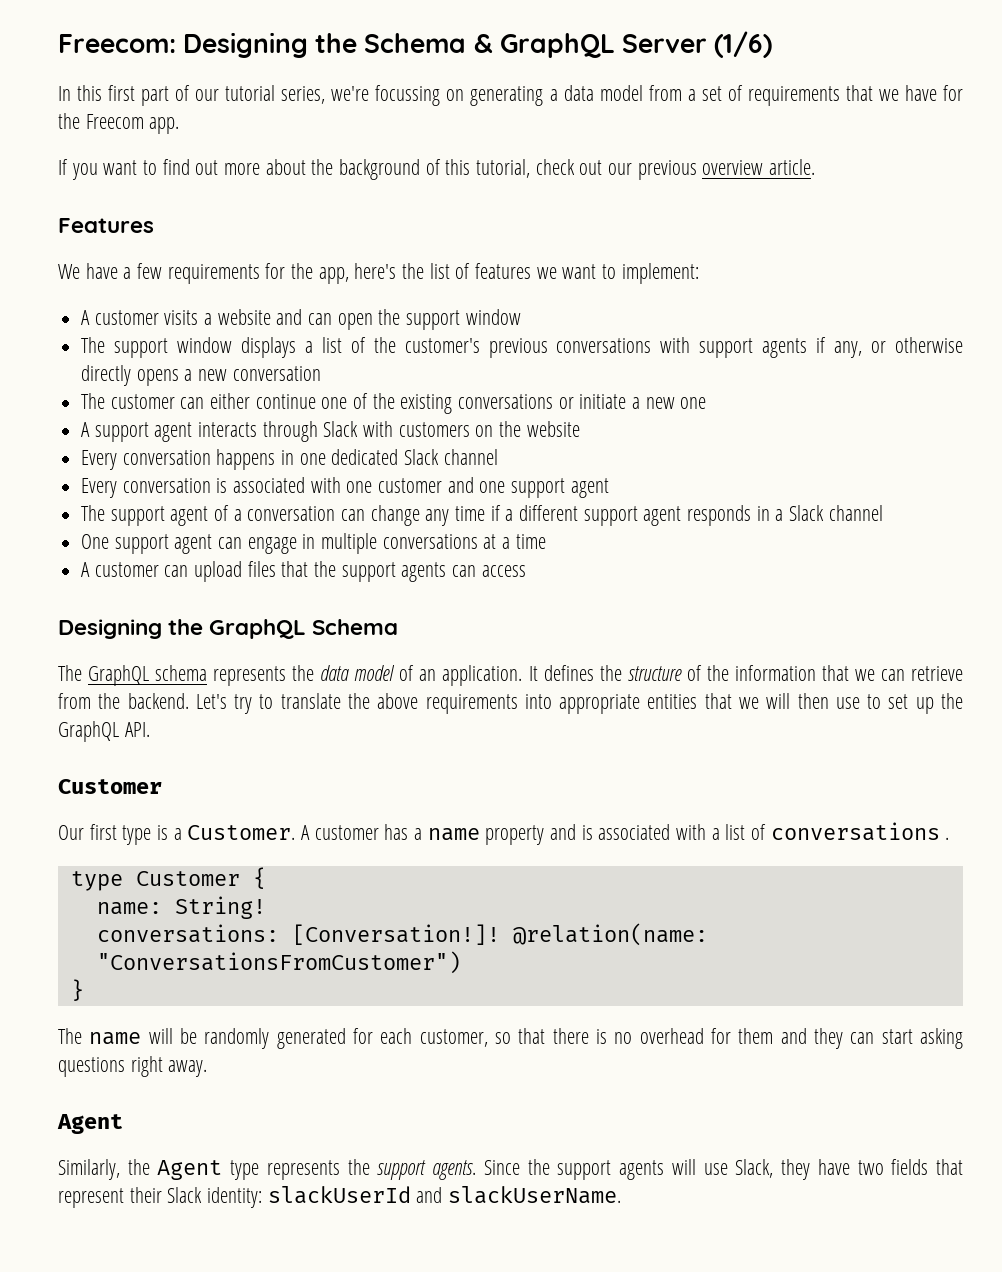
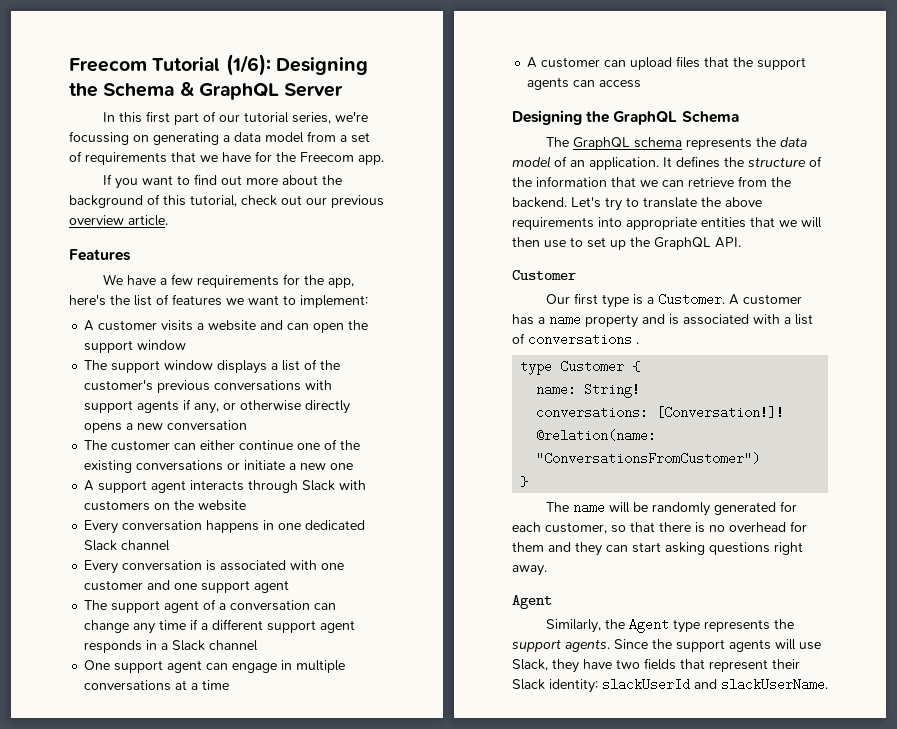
- Freecom: Designing the Schema & GraphQL Server (1/6)
+ Freecom Tutorial (1/6): Designing the Schema & GraphQL Server

